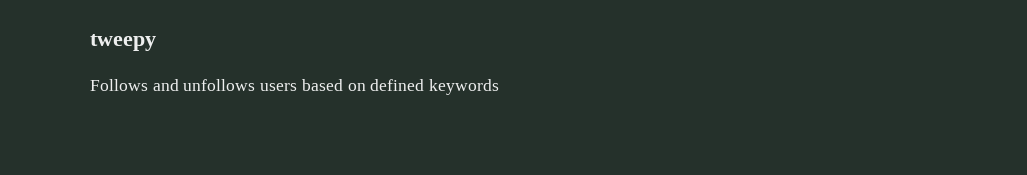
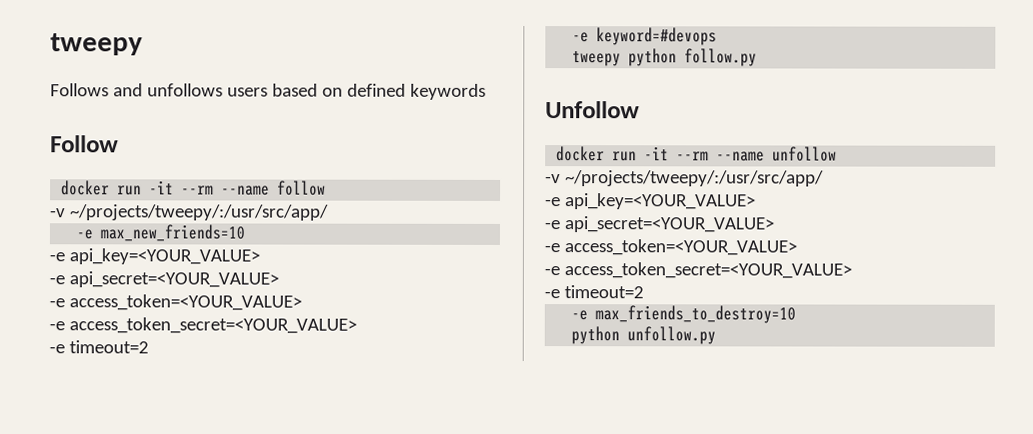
+ Follow
+ docker run -it --rm --name follow
+ -v ~/projects/tweepy/:/usr/src/app/
+ -e max_new_friends=10
+ -e api_key=<YOUR_VALUE>
+ -e api_secret=<YOUR_VALUE>
+ -e access_token=<YOUR_VALUE>
+ -e access_token_secret=<YOUR_VALUE>
+ -e timeout=2
+ -e keyword=#devops
+ tweepy python follow.py
+ Unfollow
+ docker run -it --rm --name unfollow
+ -v ~/projects/tweepy/:/usr/src/app/
+ -e api_key=<YOUR_VALUE>
+ -e api_secret=<YOUR_VALUE>
+ -e access_token=<YOUR_VALUE>
+ -e access_token_secret=<YOUR_VALUE>
+ -e timeout=2
+ -e max_friends_to_destroy=10
+ python unfollow.py

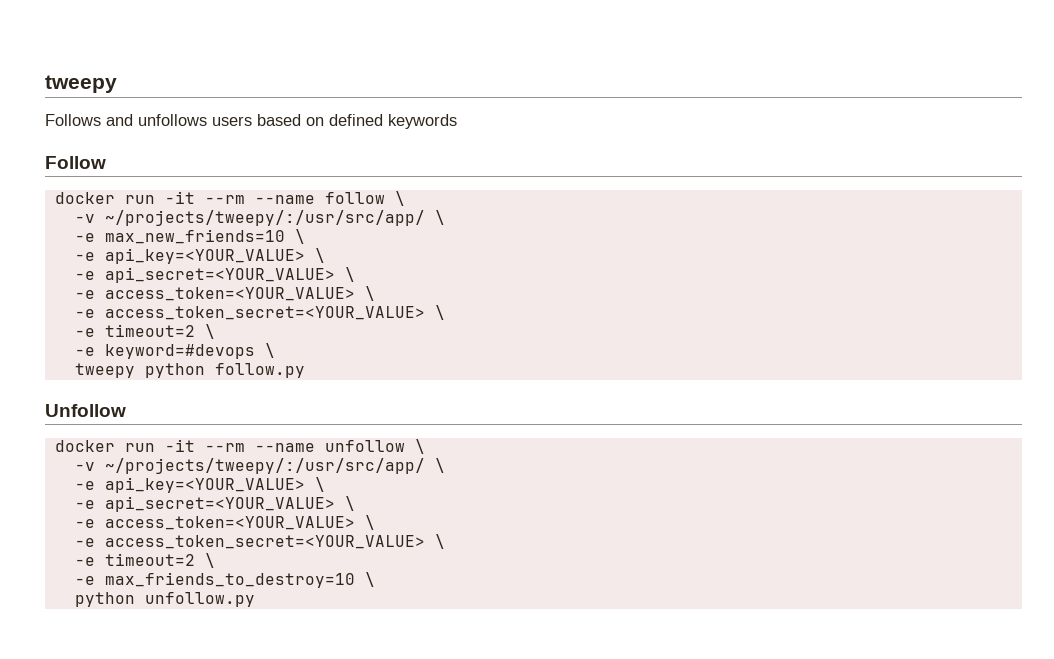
- docker run -it --rm --name follow
- -v ~/projects/tweepy/:/usr/src/app/
+ docker run -it --rm --name follow \
+ -v ~/projects/tweepy/:/usr/src/app/ \
- -e max_new_friends=10
- -e api_key=<YOUR_VALUE>
- -e api_secret=<YOUR_VALUE>
- -e access_token=<YOUR_VALUE>
- -e access_token_secret=<YOUR_VALUE>
- -e timeout=2
+ -e max_new_friends=10 \
+ -e api_key=<YOUR_VALUE> \
+ -e api_secret=<YOUR_VALUE> \
+ -e access_token=<YOUR_VALUE> \
+ -e access_token_secret=<YOUR_VALUE> \
+ -e timeout=2 \
- -e keyword=#devops
+ -e keyword=#devops \
- docker run -it --rm --name unfollow
- -v ~/projects/tweepy/:/usr/src/app/
- -e api_key=<YOUR_VALUE>
- -e api_secret=<YOUR_VALUE>
- -e access_token=<YOUR_VALUE>
- -e access_token_secret=<YOUR_VALUE>
- -e timeout=2
+ docker run -it --rm --name unfollow \
+ -v ~/projects/tweepy/:/usr/src/app/ \
+ -e api_key=<YOUR_VALUE> \
+ -e api_secret=<YOUR_VALUE> \
+ -e access_token=<YOUR_VALUE> \
+ -e access_token_secret=<YOUR_VALUE> \
+ -e timeout=2 \
- -e max_friends_to_destroy=10
+ -e max_friends_to_destroy=10 \

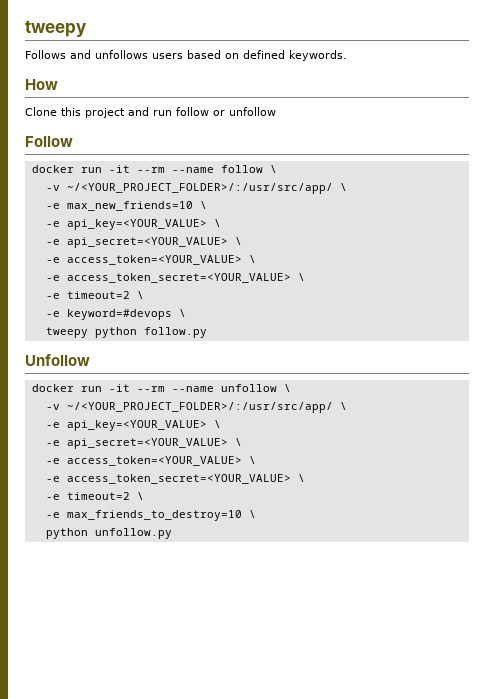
- Follows and unfollows users based on defined keywords
+ Follows and unfollows users based on defined keywords.
+ How
+ Clone this project and run follow or unfollow
  docker run -it --rm --name follow \
- -v ~/projects/tweepy/:/usr/src/app/ \
+ -v ~/<YOUR_PROJECT_FOLDER>/:/usr/src/app/ \
  docker run -it --rm --name unfollow \
- -v ~/projects/tweepy/:/usr/src/app/ \
+ -v ~/<YOUR_PROJECT_FOLDER>/:/usr/src/app/ \

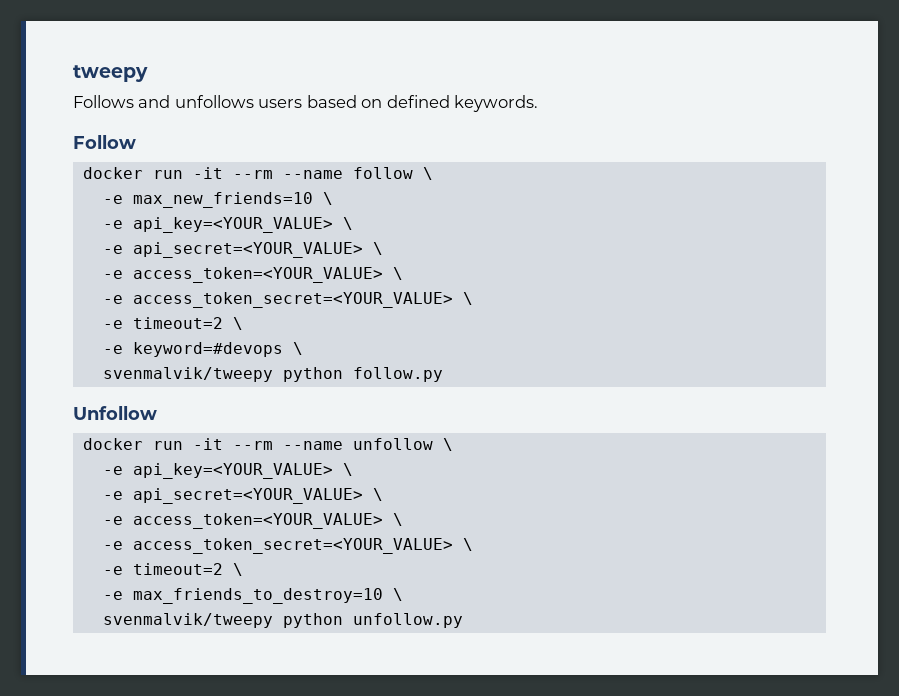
- How
- Clone this project and run follow or unfollow
  docker run -it --rm --name follow \
- -v ~/<YOUR_PROJECT_FOLDER>/:/usr/src/app/ \
- tweepy python follow.py
+ svenmalvik/tweepy python follow.py
  docker run -it --rm --name unfollow \
- -v ~/<YOUR_PROJECT_FOLDER>/:/usr/src/app/ \
- python unfollow.py
+ svenmalvik/tweepy python unfollow.py

